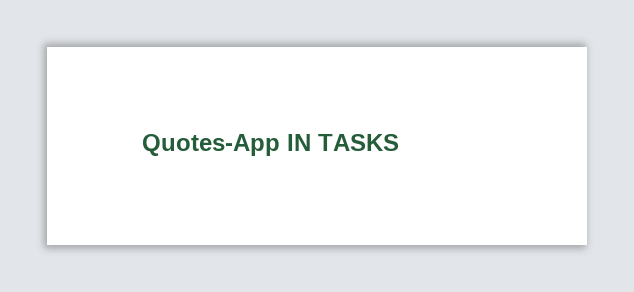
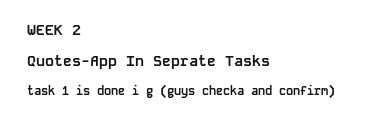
- Quotes-App IN TASKS
+ WEEK 2
+ Quotes-App In Seprate Tasks
+ task 1 is done i g (guys checka and confirm)

